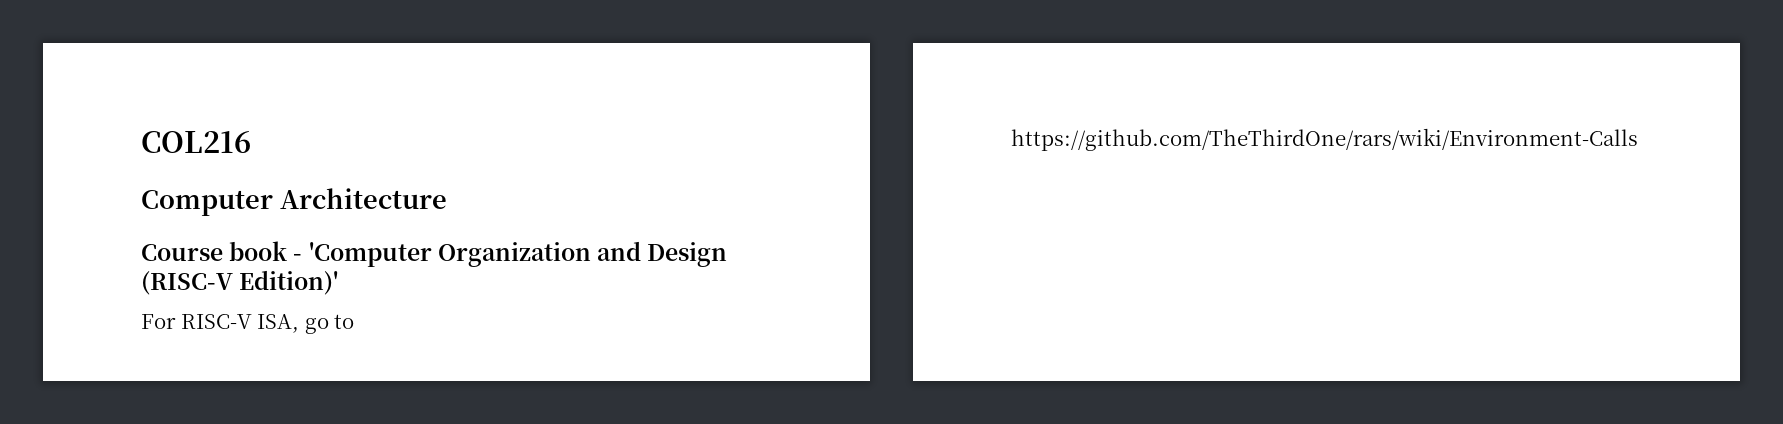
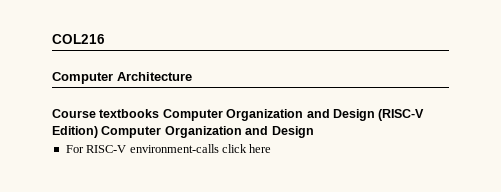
- Course book - 'Computer Organization and Design (RISC-V Edition)'
- For RISC-V ISA, go to https://github.com/TheThirdOne/rars/wiki/Environment-Calls
+ Course textbooks Computer Organization and Design (RISC-V Edition) Computer Organization and Design
+ For RISC-V environment-calls click here

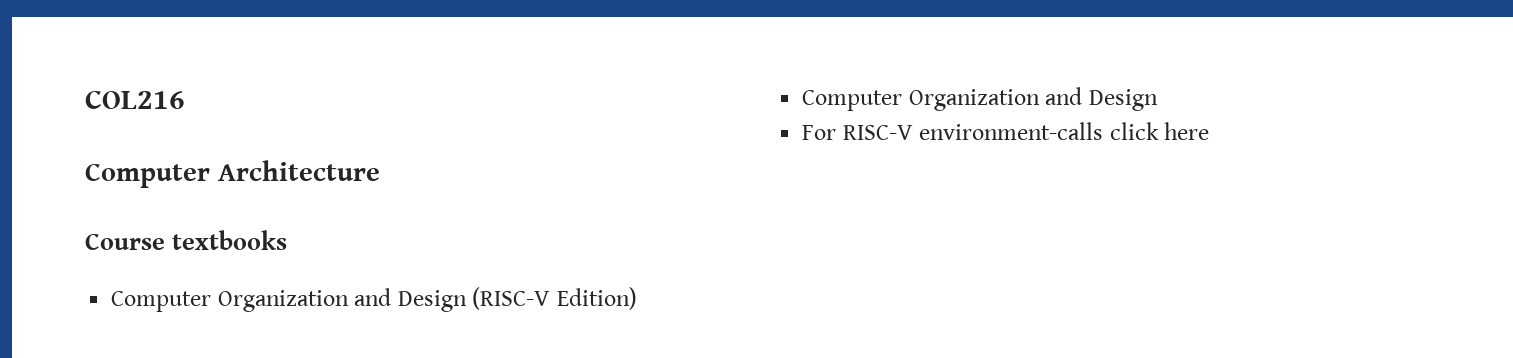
- Course textbooks Computer Organization and Design (RISC-V Edition) Computer Organization and Design
+ Course textbooks
+ Computer Organization and Design (RISC-V Edition)
+ Computer Organization and Design

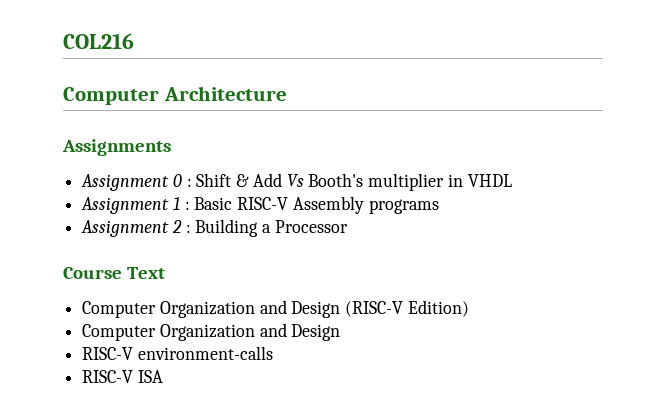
+ Assignments
+ Assignment 0 : Shift & Add Vs Booth's multiplier in VHDL
+ Assignment 1 : Basic RISC-V Assembly programs
+ Assignment 2 : Building a Processor
- Course textbooks
+ Course Text
- For RISC-V environment-calls click here
+ RISC-V environment-calls
+ RISC-V ISA

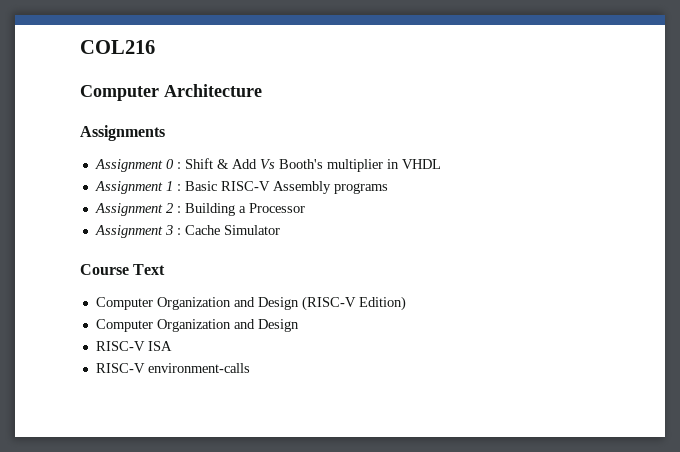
+ Assignment 3 : Cache Simulator
+ RISC-V ISA
  RISC-V environment-calls
- RISC-V ISA

